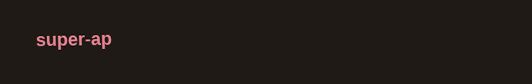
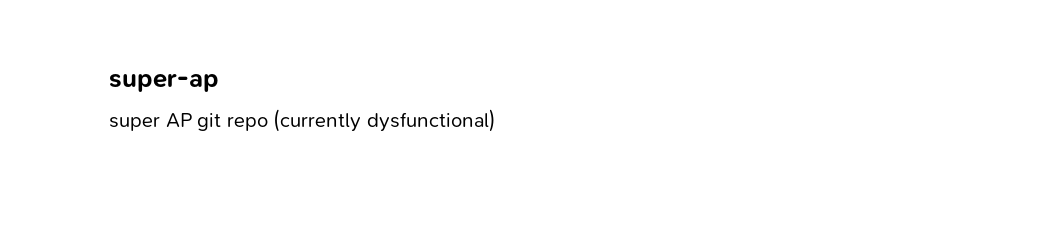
+ super AP git repo (currently dysfunctional)

